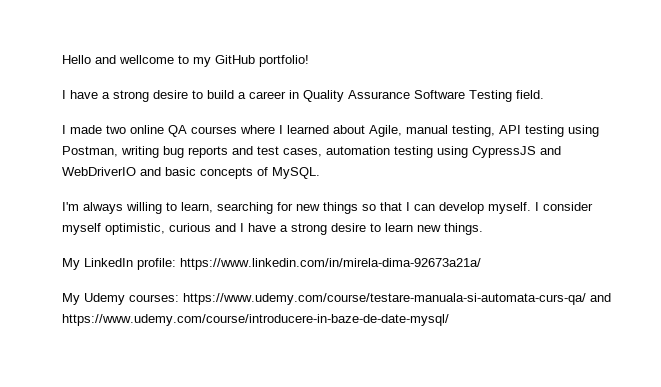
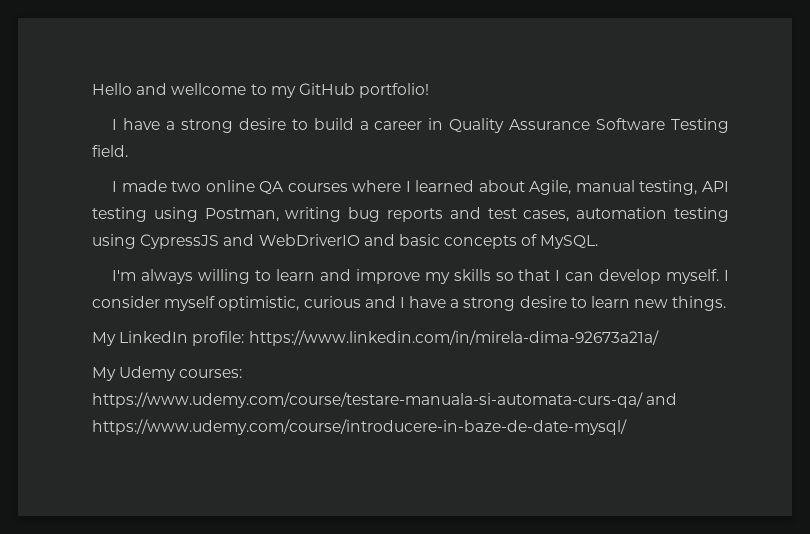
- I'm always willing to learn, searching for new things so that I can develop myself.
+ I'm always willing to learn and improve my skills so that I can develop myself.

